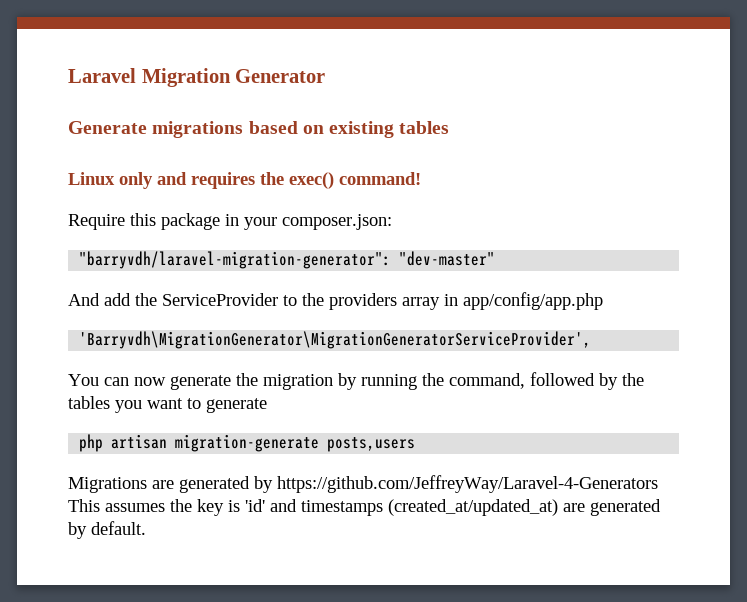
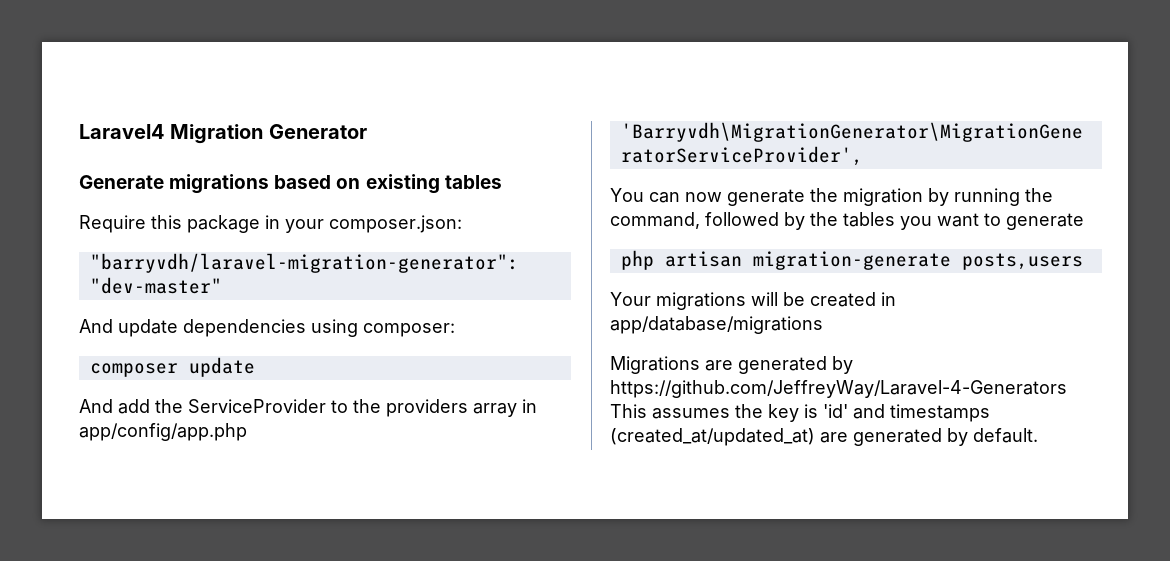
- Laravel Migration Generator
+ Laravel4 Migration Generator
- Linux only and requires the exec() command!
+ And update dependencies using composer:
+ composer update
+ Your migrations will be created in app/database/migrations

